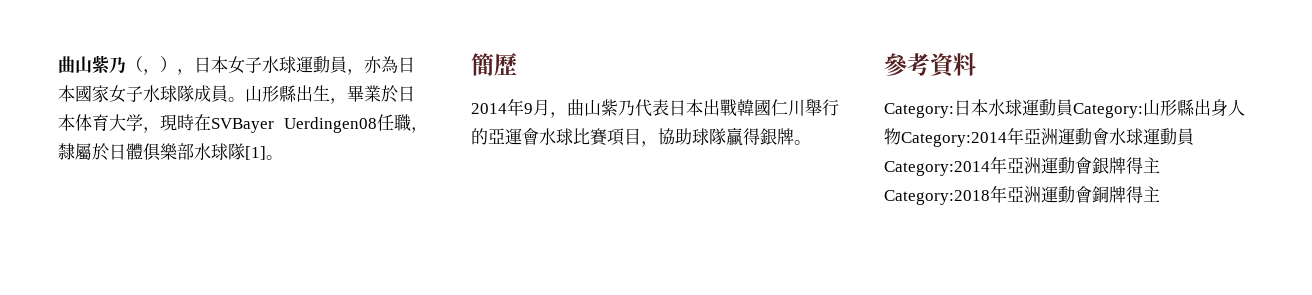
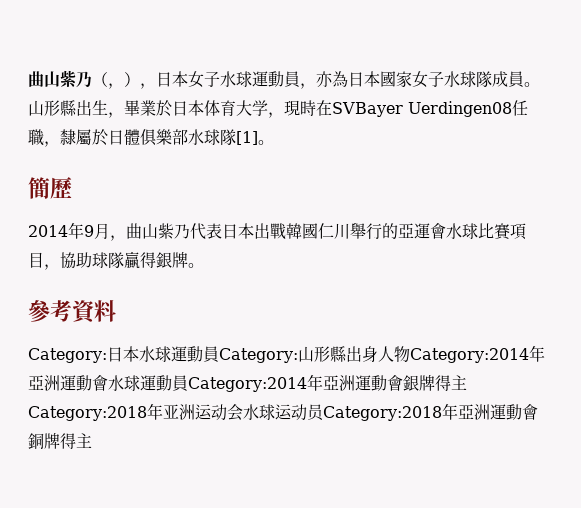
- Category:日本水球運動員Category:山形縣出身人物Category:2014年亞洲運動會水球運動員Category:2014年亞洲運動會銀牌得主Category:2018年亞洲運動會銅牌得主
+ Category:日本水球運動員Category:山形縣出身人物Category:2014年亞洲運動會水球運動員Category:2014年亞洲運動會銀牌得主Category:2018年亚洲运动会水球运动员Category:2018年亞洲運動會銅牌得主

